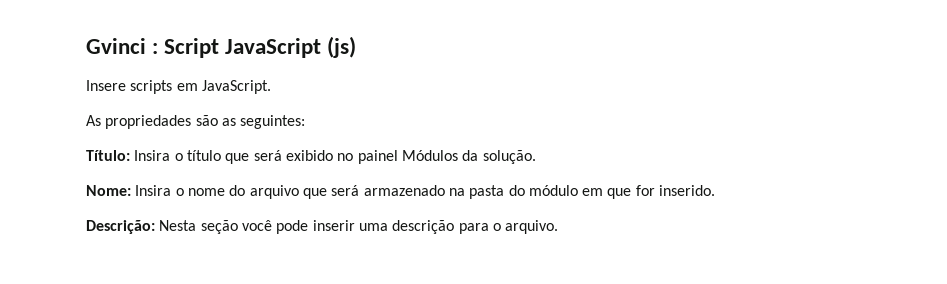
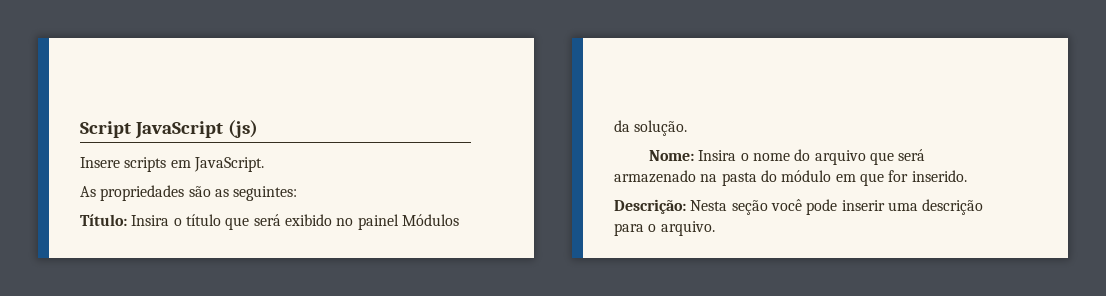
- Gvinci : Script JavaScript (js)
+ Script JavaScript (js)

